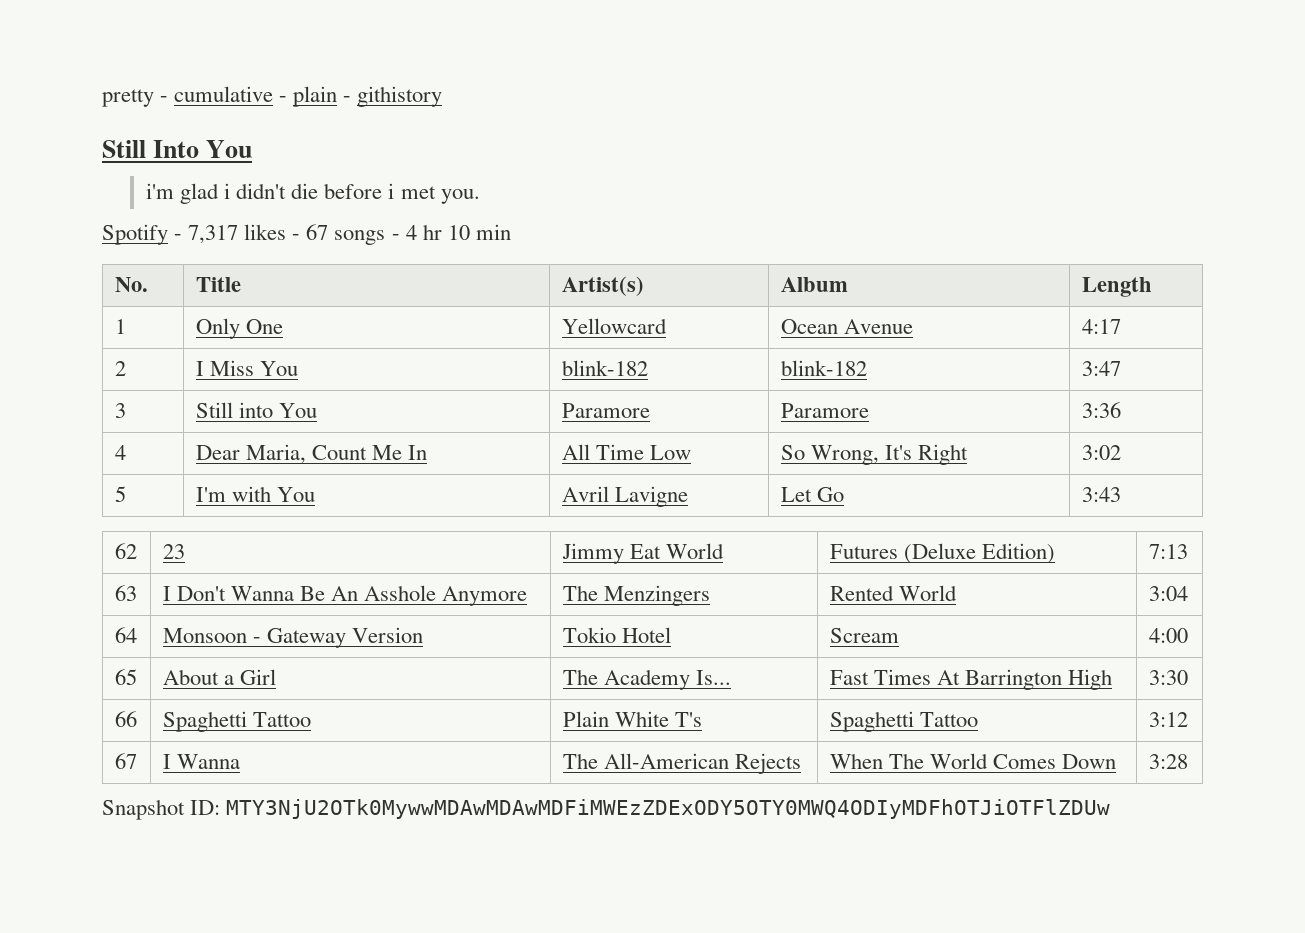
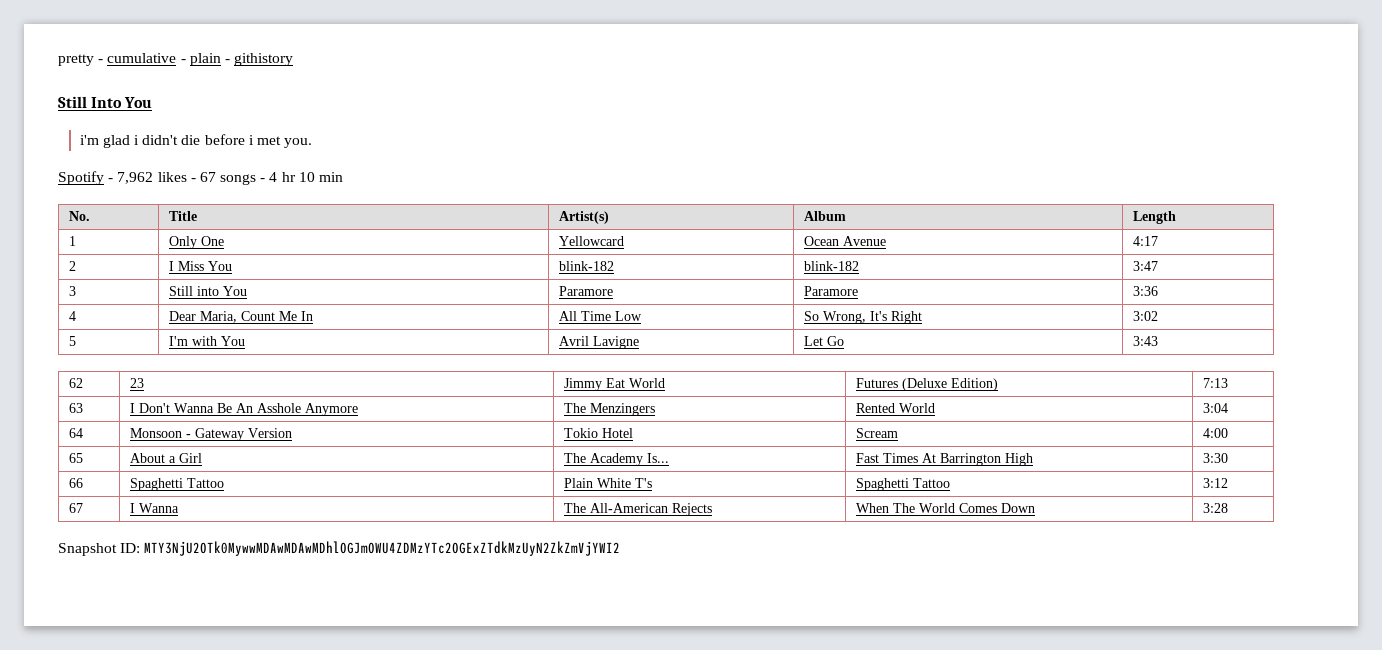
- Spotify - 7,317 likes - 67 songs - 4 hr 10 min
+ Spotify - 7,962 likes - 67 songs - 4 hr 10 min
- Snapshot ID: MTY3NjU2OTk0MywwMDAwMDAwMDFiMWEzZDExODY5OTY0MWQ4ODIyMDFhOTJiOTFlZDUw
+ Snapshot ID: MTY3NjU2OTk0MywwMDAwMDAwMDhlOGJmOWU4ZDMzYTc2OGExZTdkMzUyN2ZkZmVjYWI2

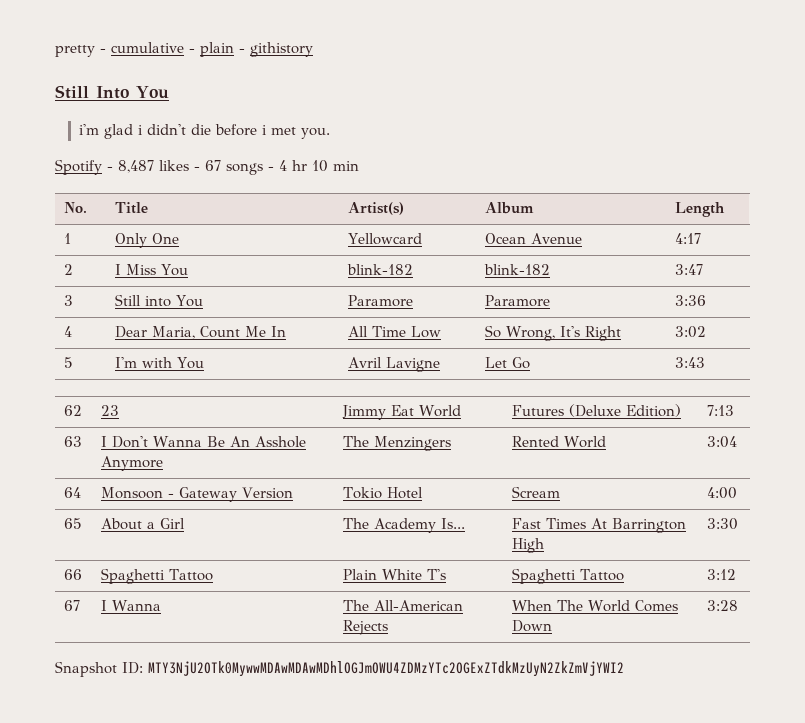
- Spotify - 7,962 likes - 67 songs - 4 hr 10 min
+ Spotify - 8,487 likes - 67 songs - 4 hr 10 min

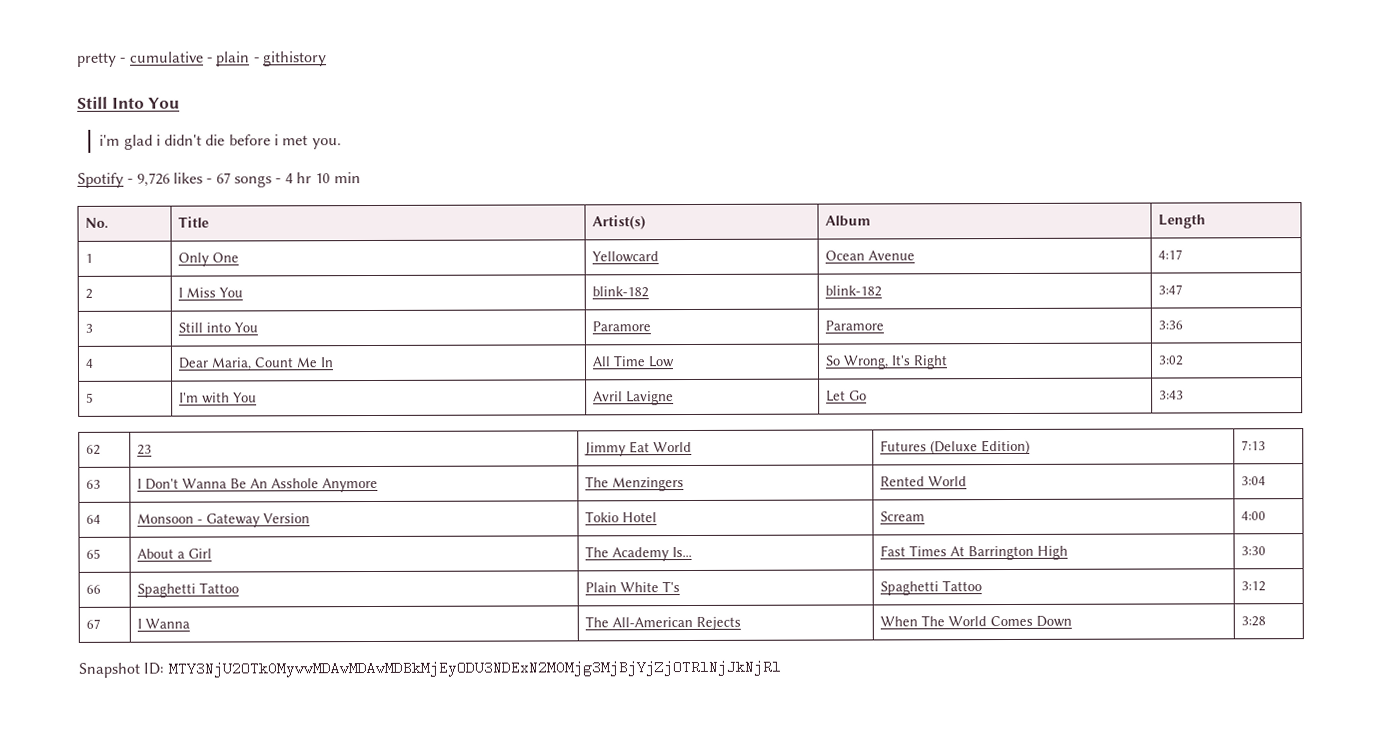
- Spotify - 8,487 likes - 67 songs - 4 hr 10 min
+ Spotify - 9,726 likes - 67 songs - 4 hr 10 min
- Snapshot ID: MTY3NjU2OTk0MywwMDAwMDAwMDhlOGJmOWU4ZDMzYTc2OGExZTdkMzUyN2ZkZmVjYWI2
+ Snapshot ID: MTY3NjU2OTk0MywwMDAwMDAwMDBkMjEyODU3NDExN2M0Mjg3MjBjYjZjOTRlNjJkNjRl

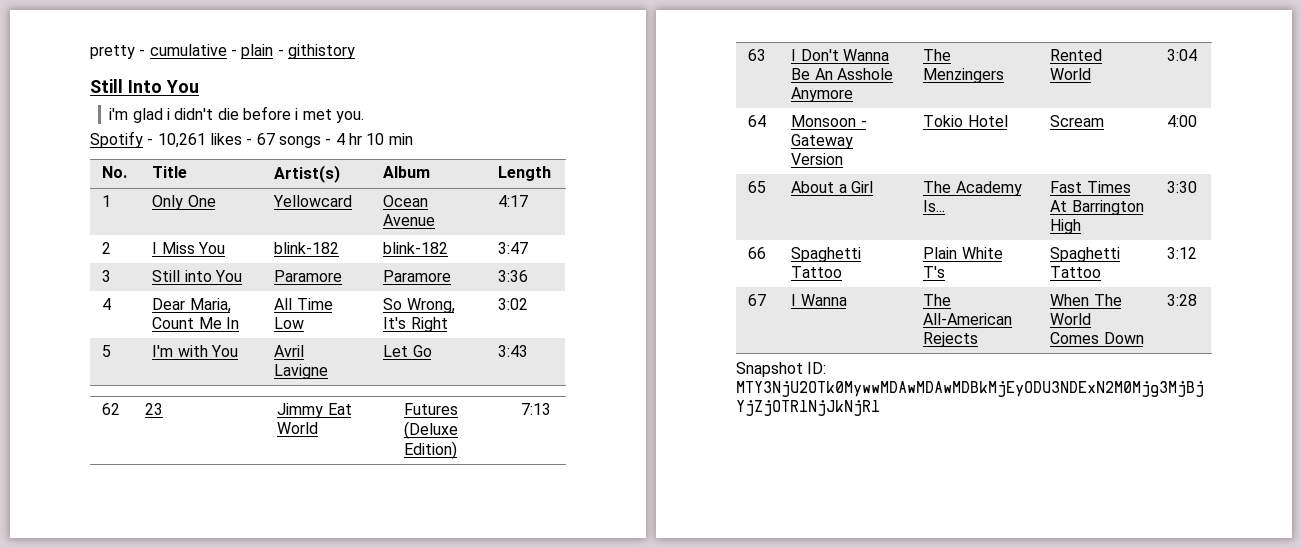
- Spotify - 9,726 likes - 67 songs - 4 hr 10 min
+ Spotify - 10,261 likes - 67 songs - 4 hr 10 min

